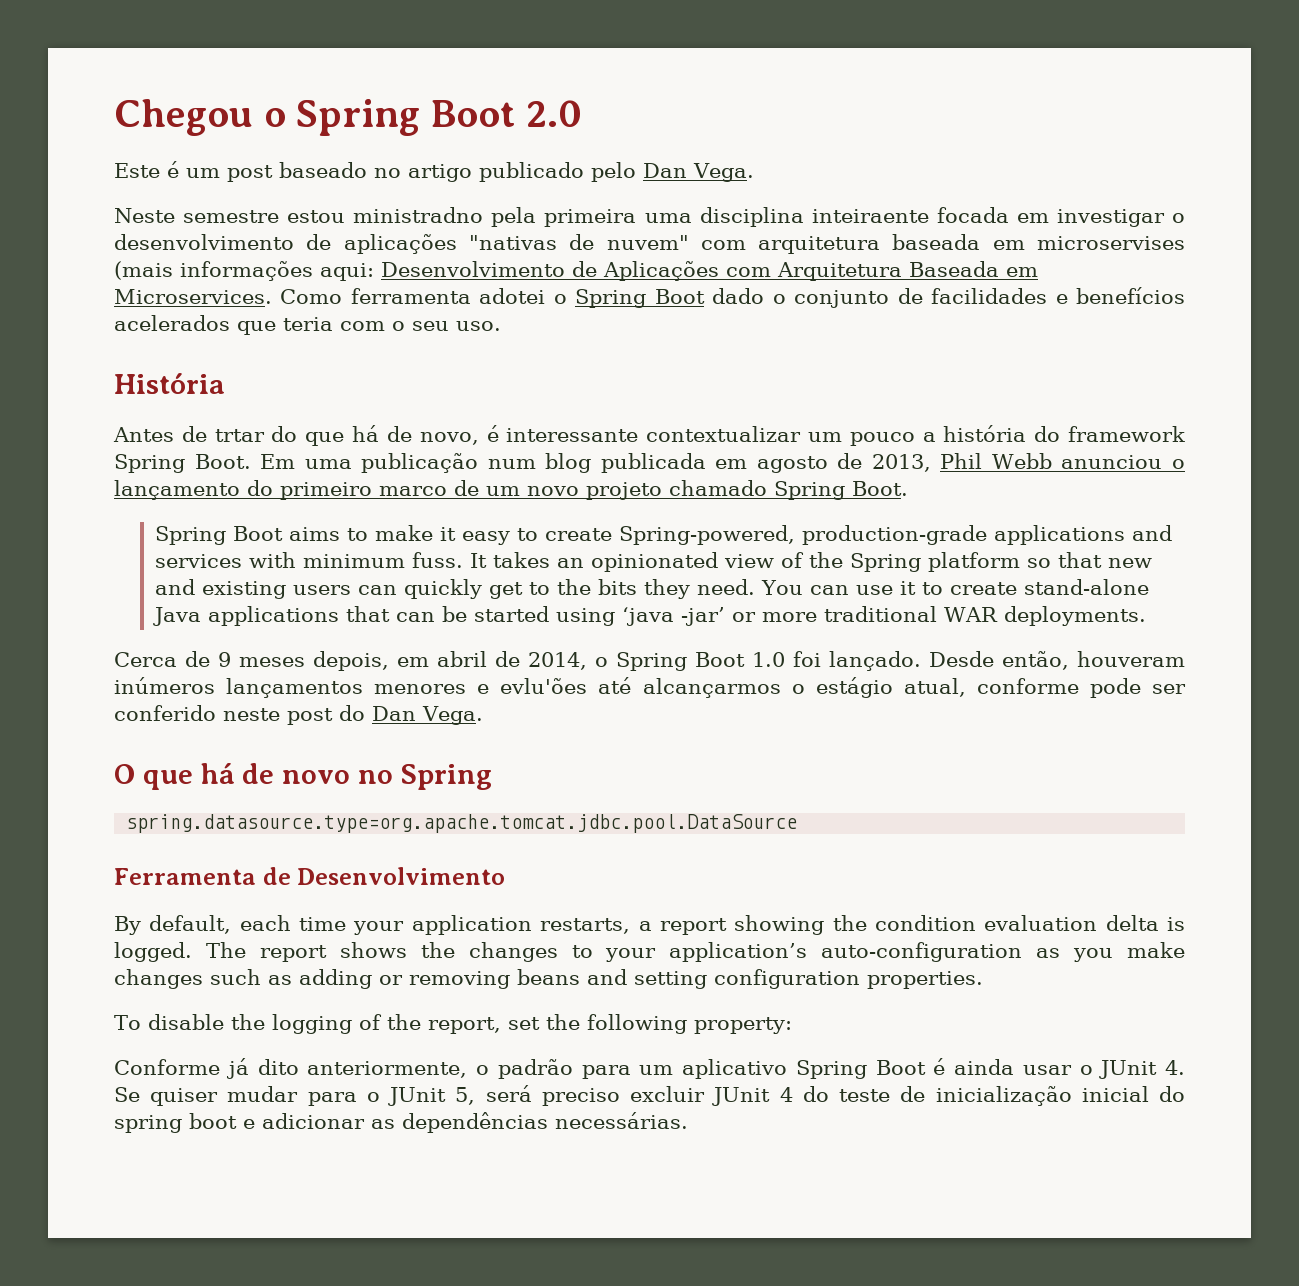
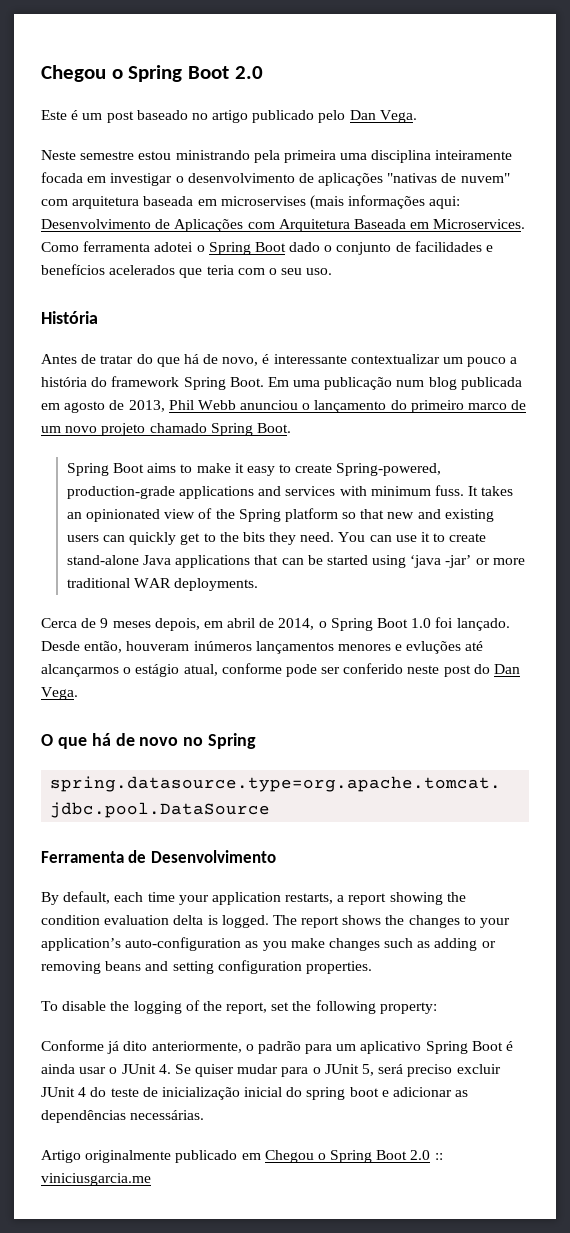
- Neste semestre estou ministradno pela primeira uma disciplina inteiraente focada em investigar o desenvolvimento de aplicações "nativas de nuvem" com arquitetura baseada em microservises (mais informações aqui: Desenvolvimento de Aplicações com Arquitetura Baseada em Microservices.
+ Neste semestre estou ministrando pela primeira uma disciplina inteiramente focada em investigar o desenvolvimento de aplicações "nativas de nuvem" com arquitetura baseada em microservises (mais informações aqui: Desenvolvimento de Aplicações com Arquitetura Baseada em Microservices.
- Antes de trtar do que há de novo, é interessante contextualizar um pouco a história do framework Spring Boot.
+ Antes de tratar do que há de novo, é interessante contextualizar um pouco a história do framework Spring Boot.
- Desde então, houveram inúmeros lançamentos menores e evlu'ões até alcançarmos o estágio atual, conforme pode ser conferido neste post do Dan Vega.
+ Desde então, houveram inúmeros lançamentos menores e evluções até alcançarmos o estágio atual, conforme pode ser conferido neste post do Dan Vega.
+ Artigo originalmente publicado em Chegou o Spring Boot 2.0 :: viniciusgarcia.me

